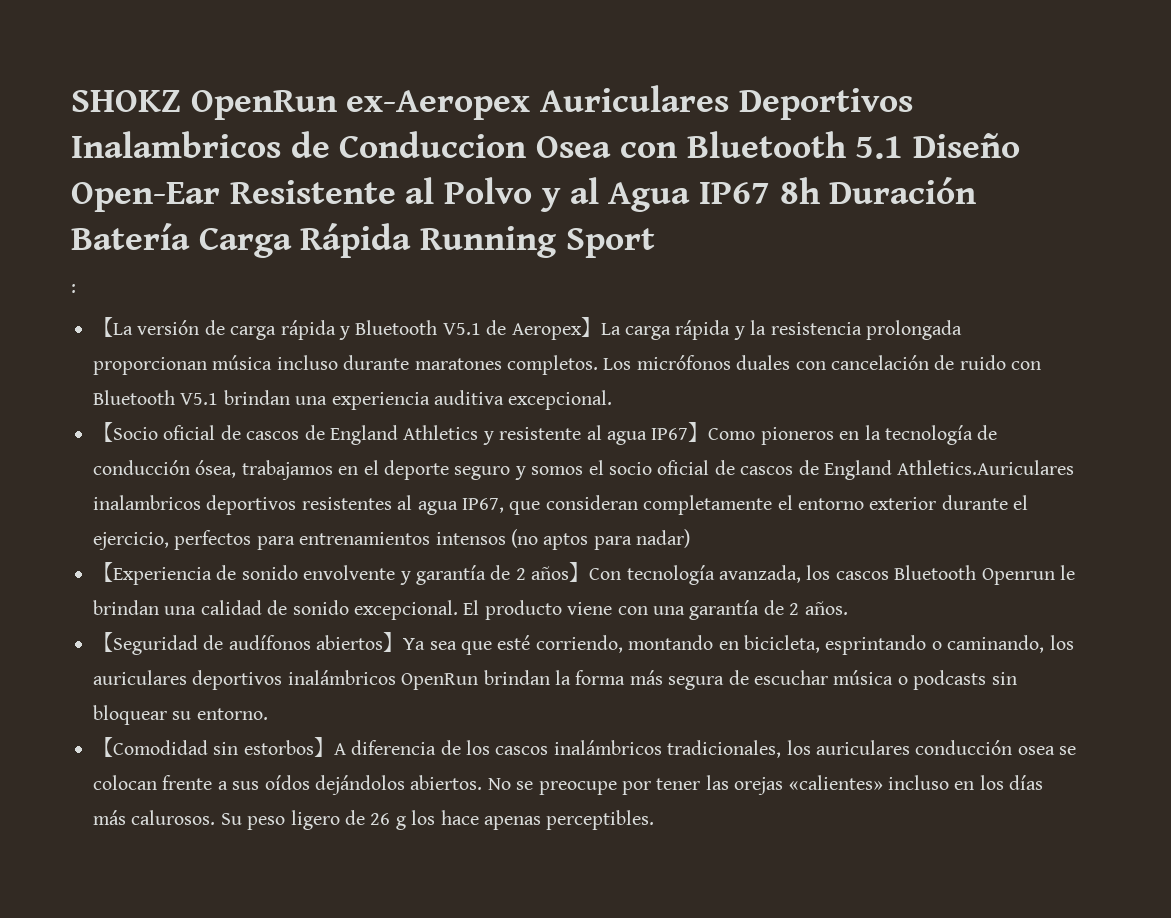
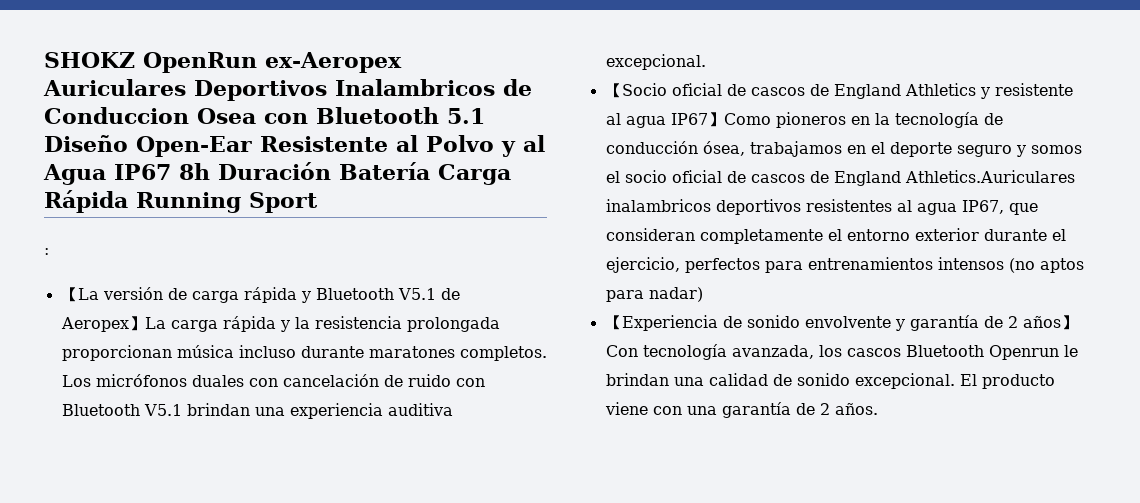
- 【Seguridad de audífonos abiertos】Ya sea que esté corriendo, montando en bicicleta, esprintando o caminando, los auriculares deportivos inalámbricos OpenRun brindan la forma más segura de escuchar música o podcasts sin bloquear su entorno.
- 【Comodidad sin estorbos】A diferencia de los cascos inalámbricos tradicionales, los auriculares conducción osea se colocan frente a sus oídos dejándolos abiertos. No se preocupe por tener las orejas «calientes» incluso en los días más calurosos. Su peso ligero de 26 g los hace apenas perceptibles.

